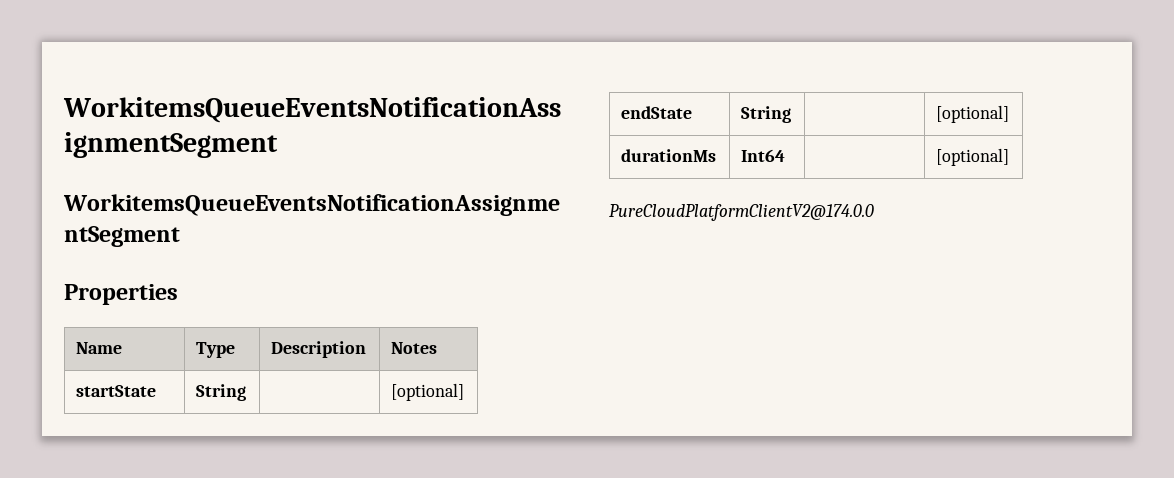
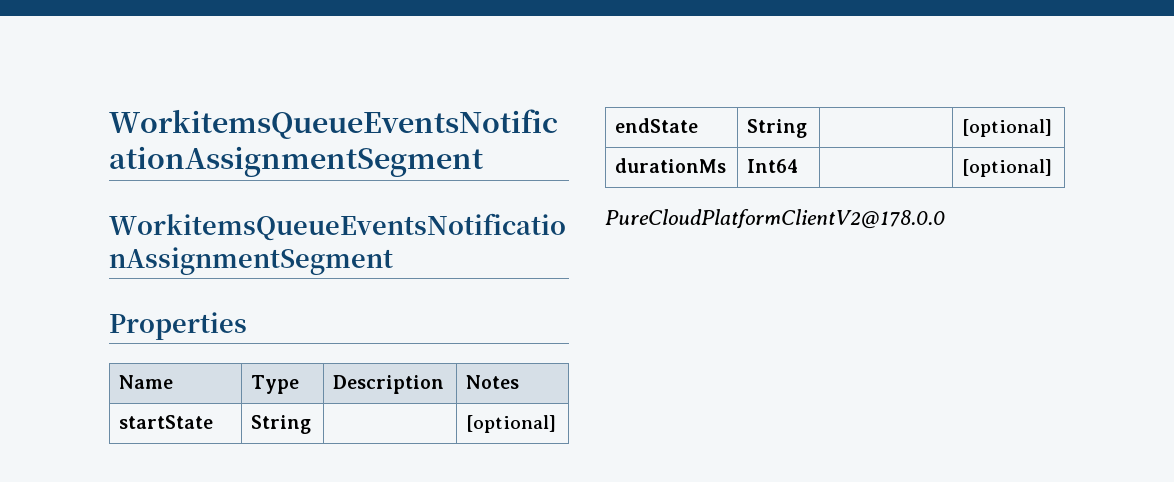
- PureCloudPlatformClientV2@174.0.0
+ PureCloudPlatformClientV2@178.0.0

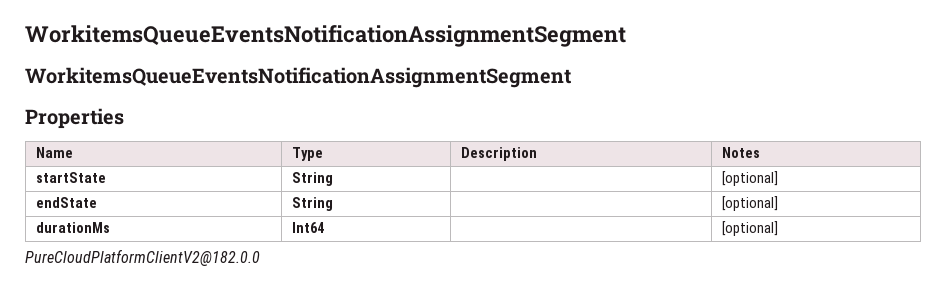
- PureCloudPlatformClientV2@178.0.0
+ PureCloudPlatformClientV2@182.0.0

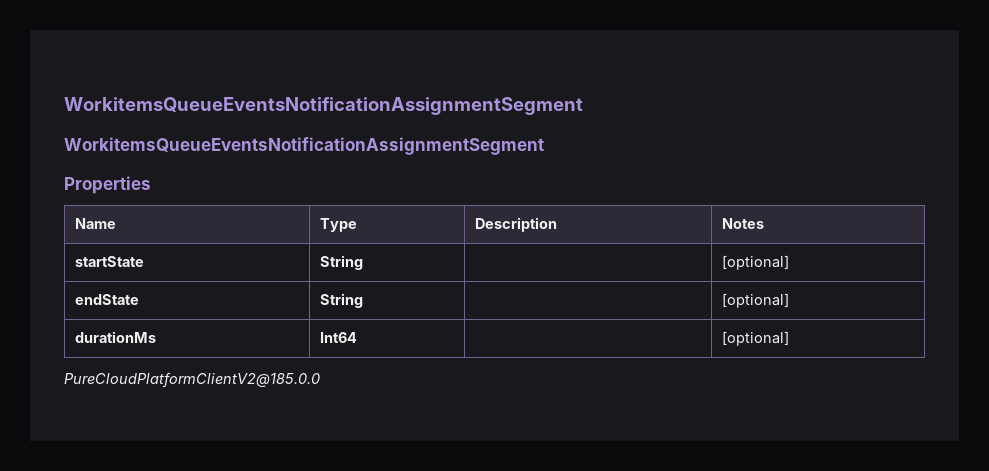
- PureCloudPlatformClientV2@182.0.0
+ PureCloudPlatformClientV2@185.0.0

